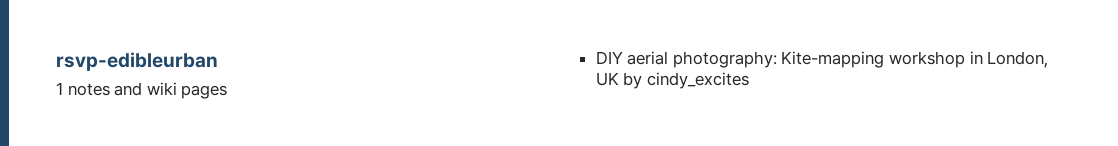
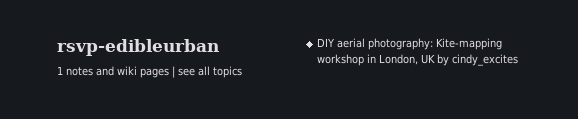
- 1 notes and wiki pages
+ 1 notes and wiki pages | see all topics

